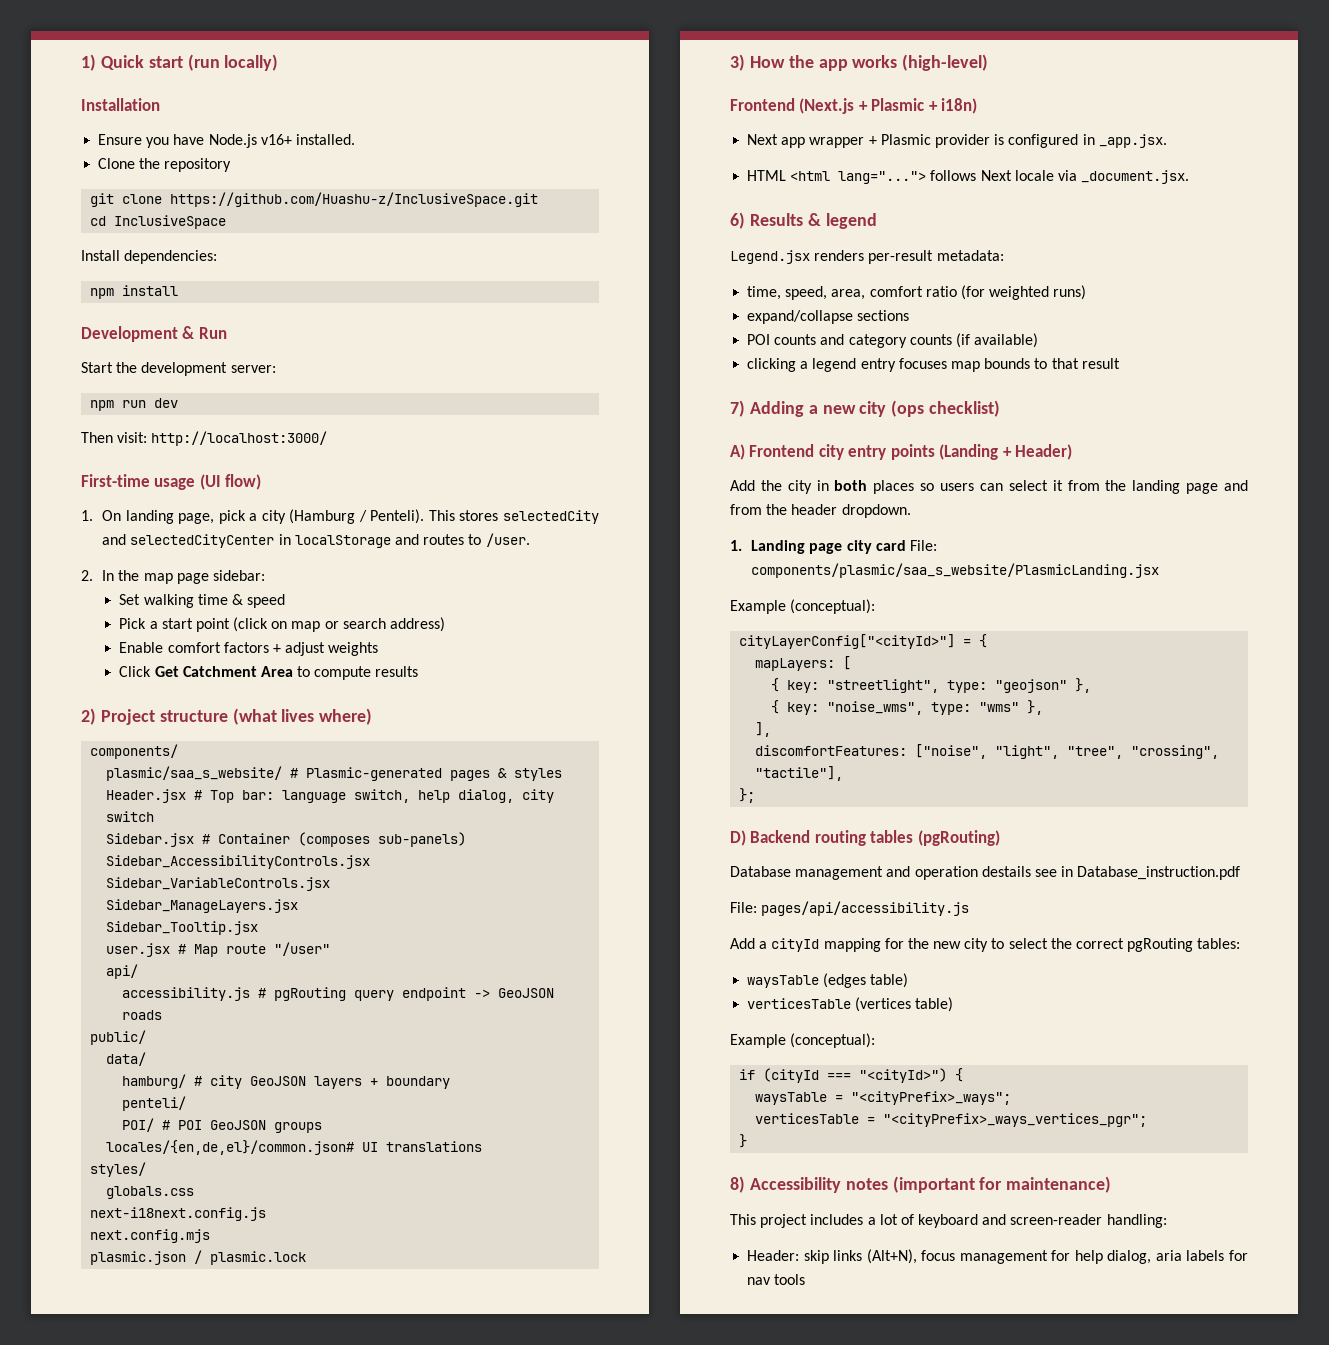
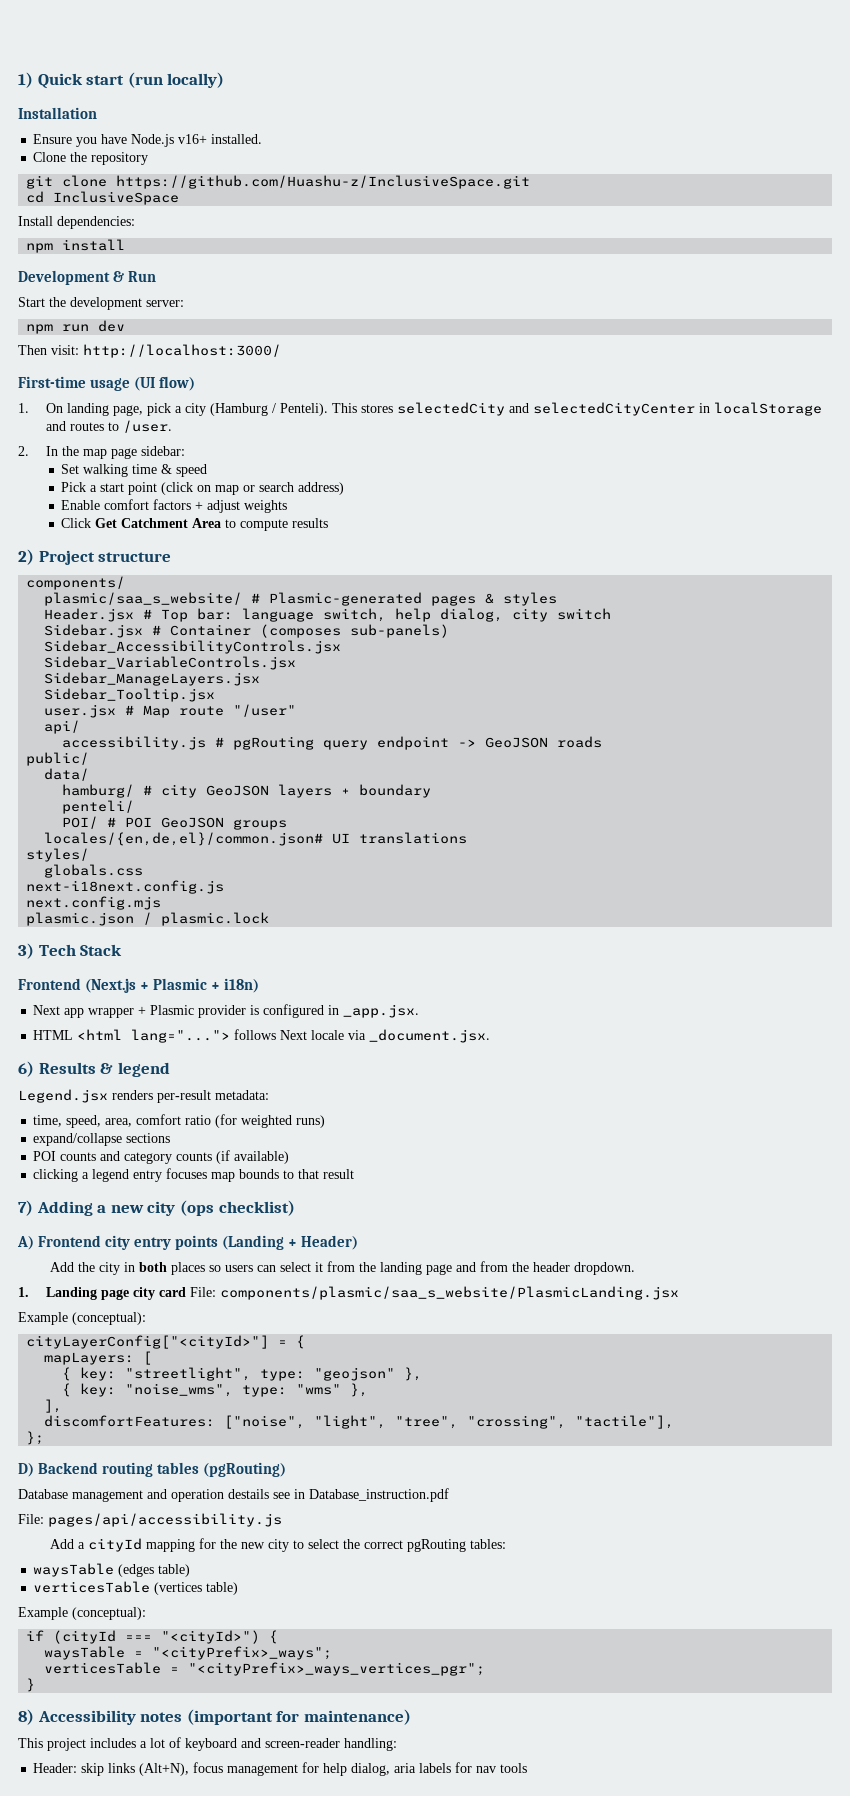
- 2) Project structure (what lives where)
+ 2) Project structure
- 3) How the app works (high-level)
+ 3) Tech Stack

